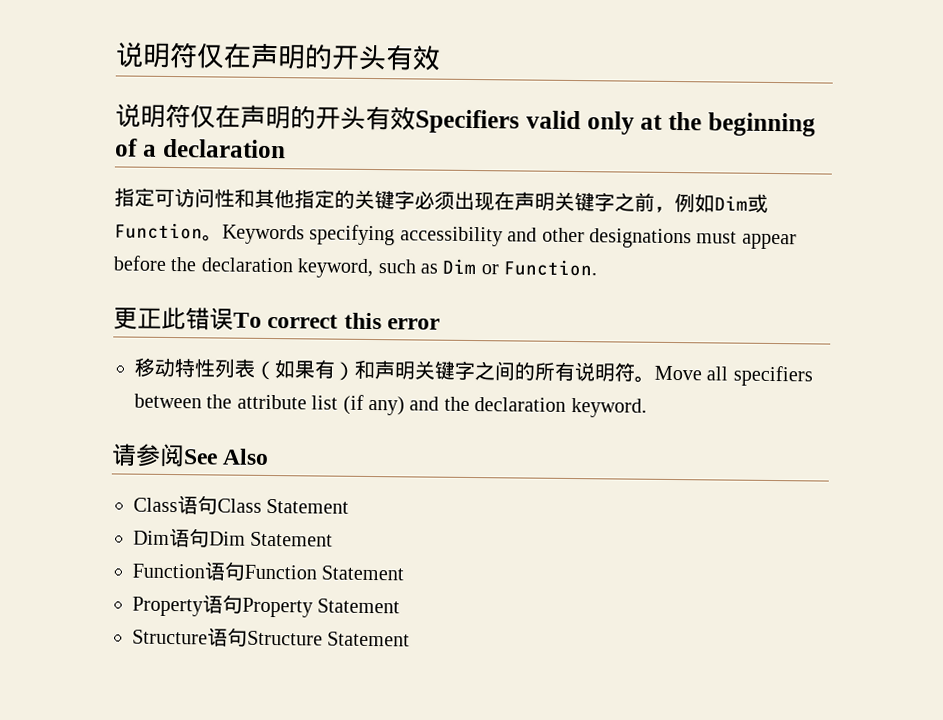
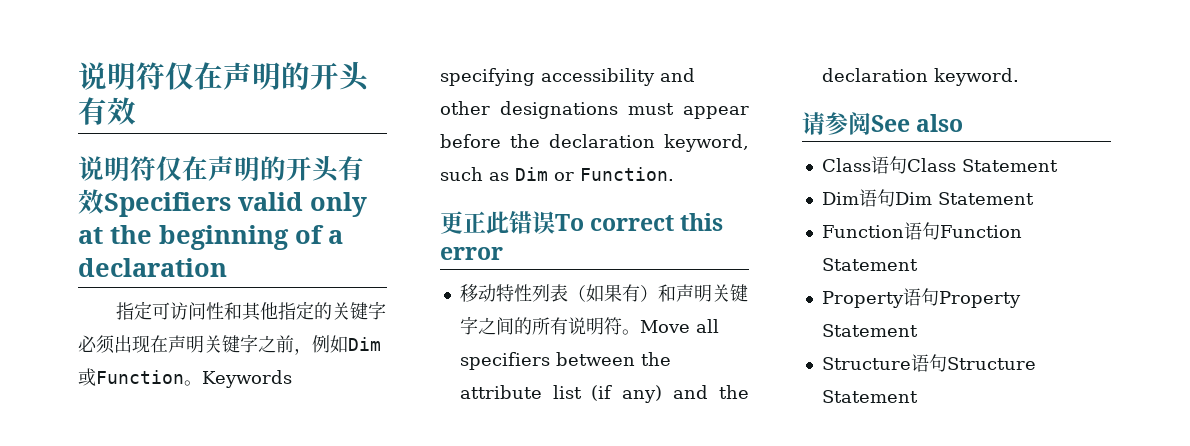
- 请参阅See Also
+ 请参阅See also

